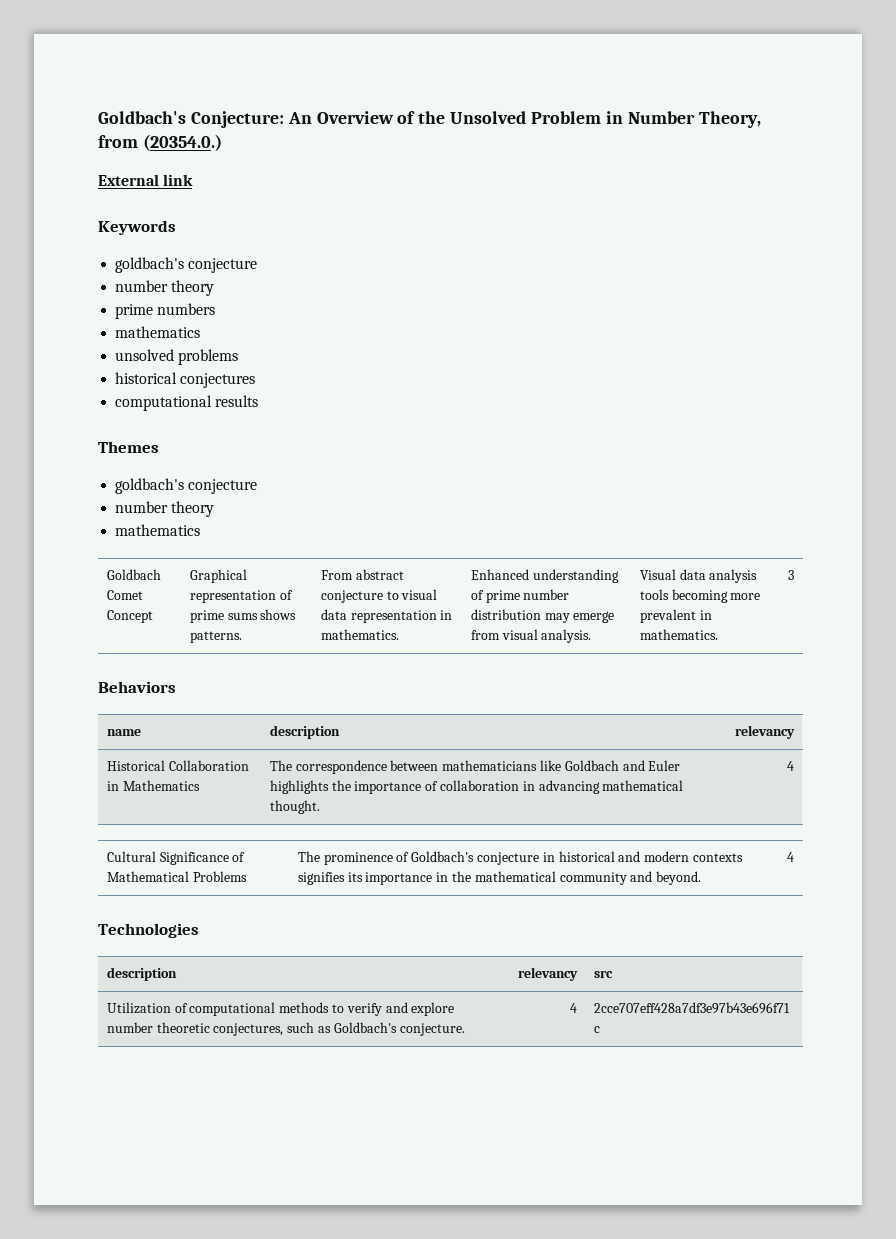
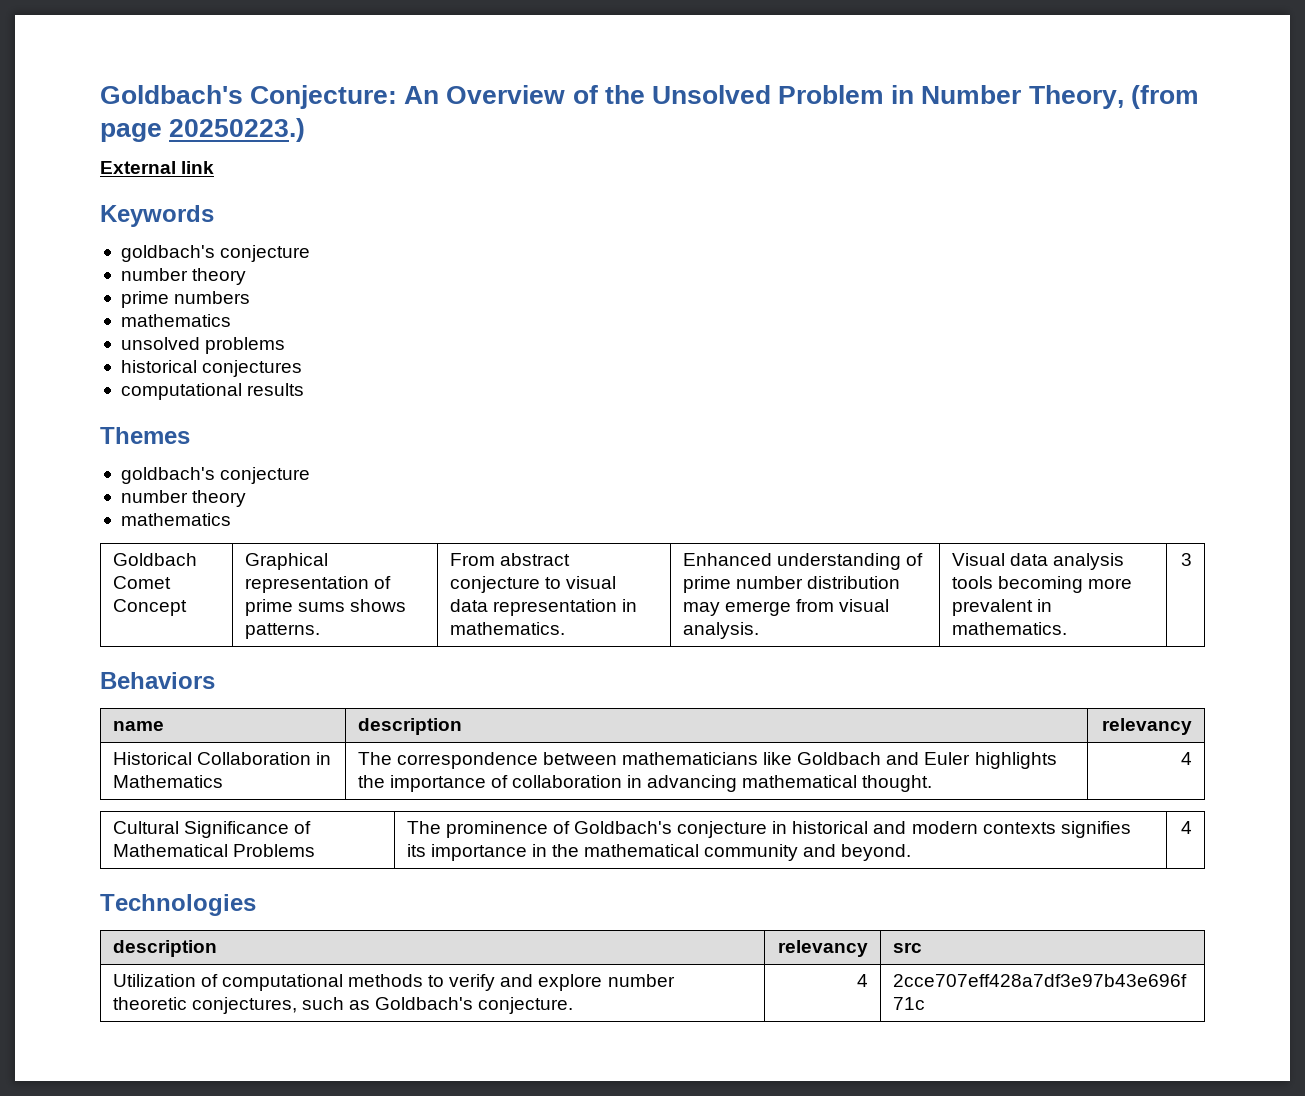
- Goldbach's Conjecture: An Overview of the Unsolved Problem in Number Theory, from (20354.0.)
+ Goldbach's Conjecture: An Overview of the Unsolved Problem in Number Theory, (from page 20250223.)

